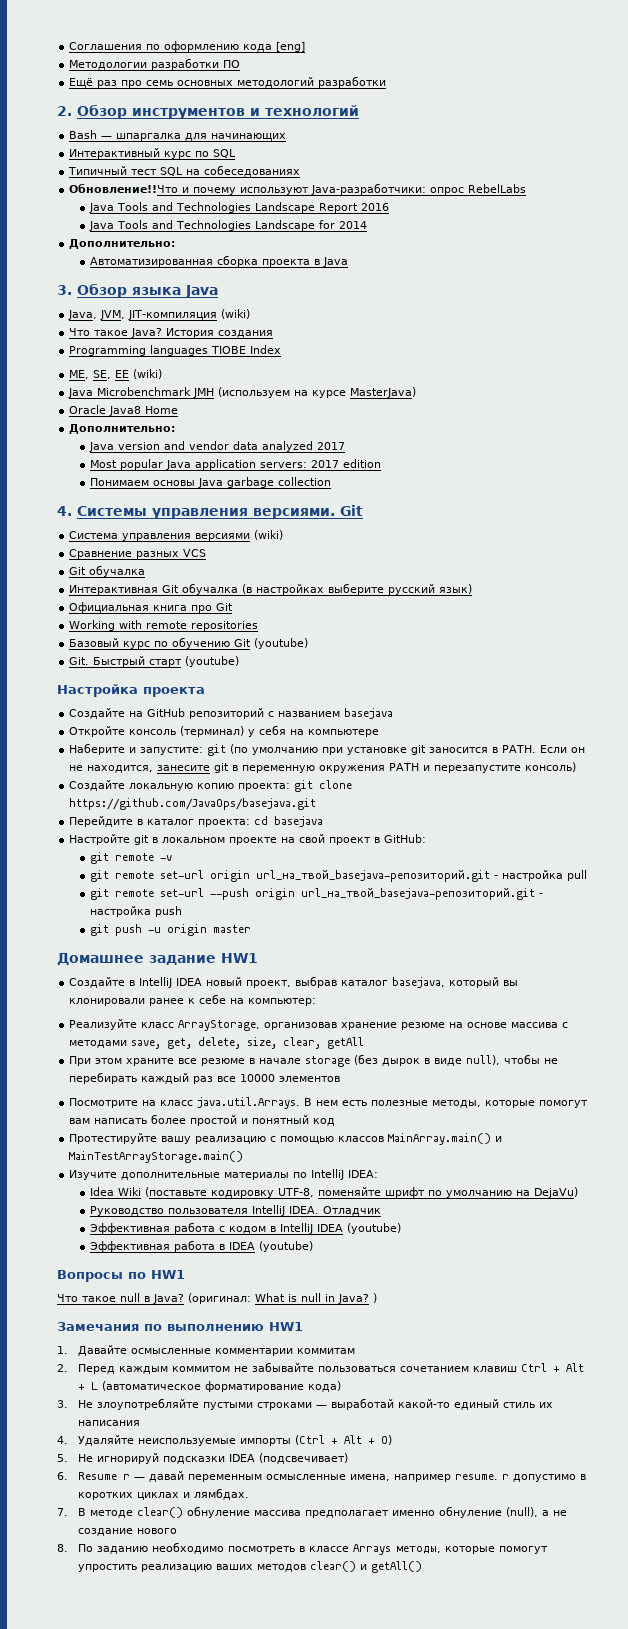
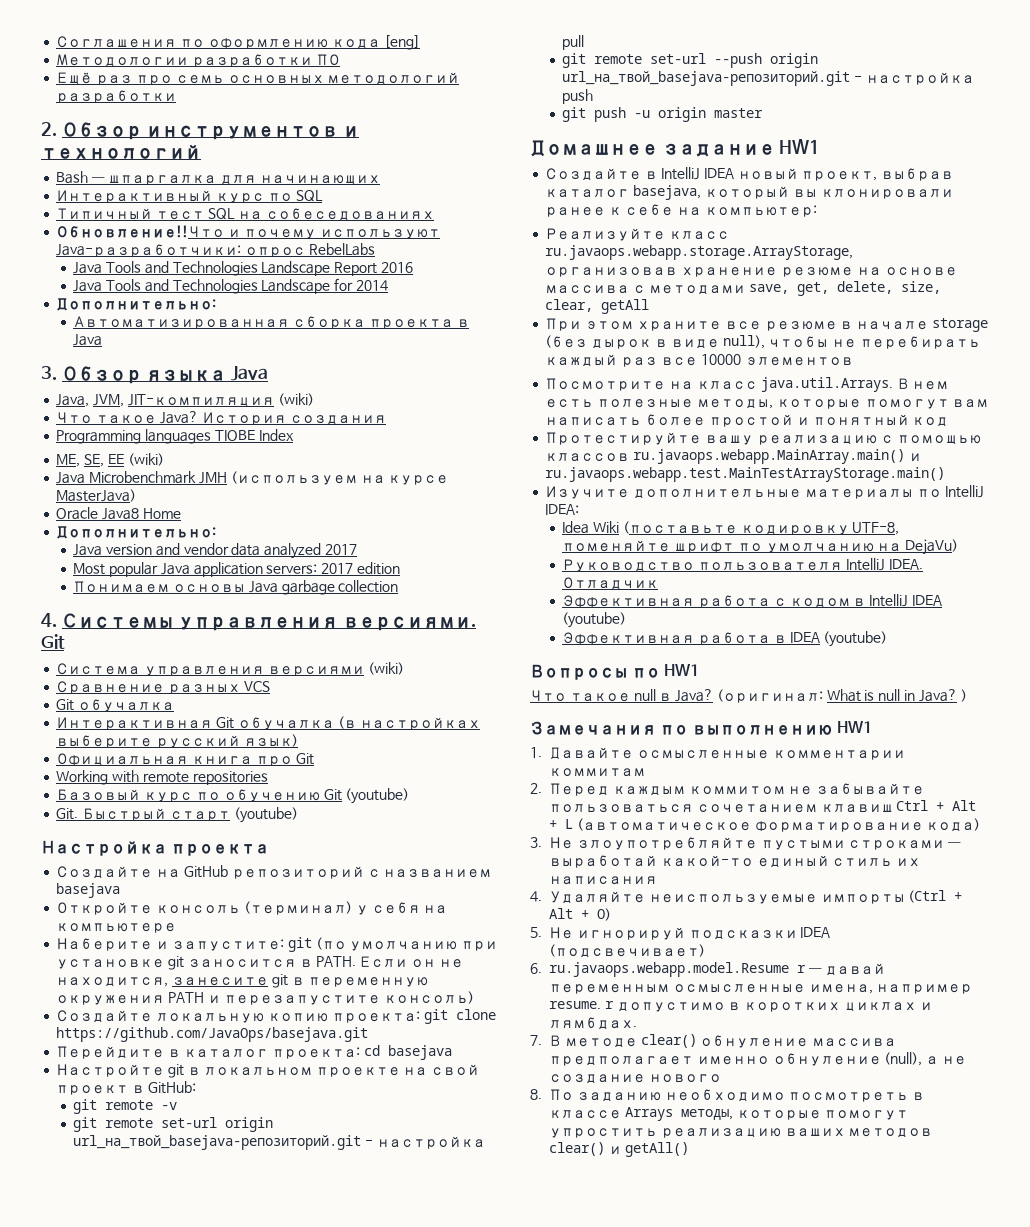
- Реализуйте класс ArrayStorage, организовав хранение резюме на основе массива с методами save, get, delete, size, clear, getAll
+ Реализуйте класс ru.javaops.webapp.storage.ArrayStorage, организовав хранение резюме на основе массива с методами save, get, delete, size, clear, getAll
- Протестируйте вашу реализацию с помощью классов MainArray.main() и MainTestArrayStorage.main()
+ Протестируйте вашу реализацию с помощью классов ru.javaops.webapp.MainArray.main() и ru.javaops.webapp.test.MainTestArrayStorage.main()
- 6. Resume r — давай переменным осмысленные имена, например resume. r допустимо в коротких циклах и лямбдах.
+ 6. ru.javaops.webapp.model.Resume r — давай переменным осмысленные имена, например resume. r допустимо в коротких циклах и лямбдах.

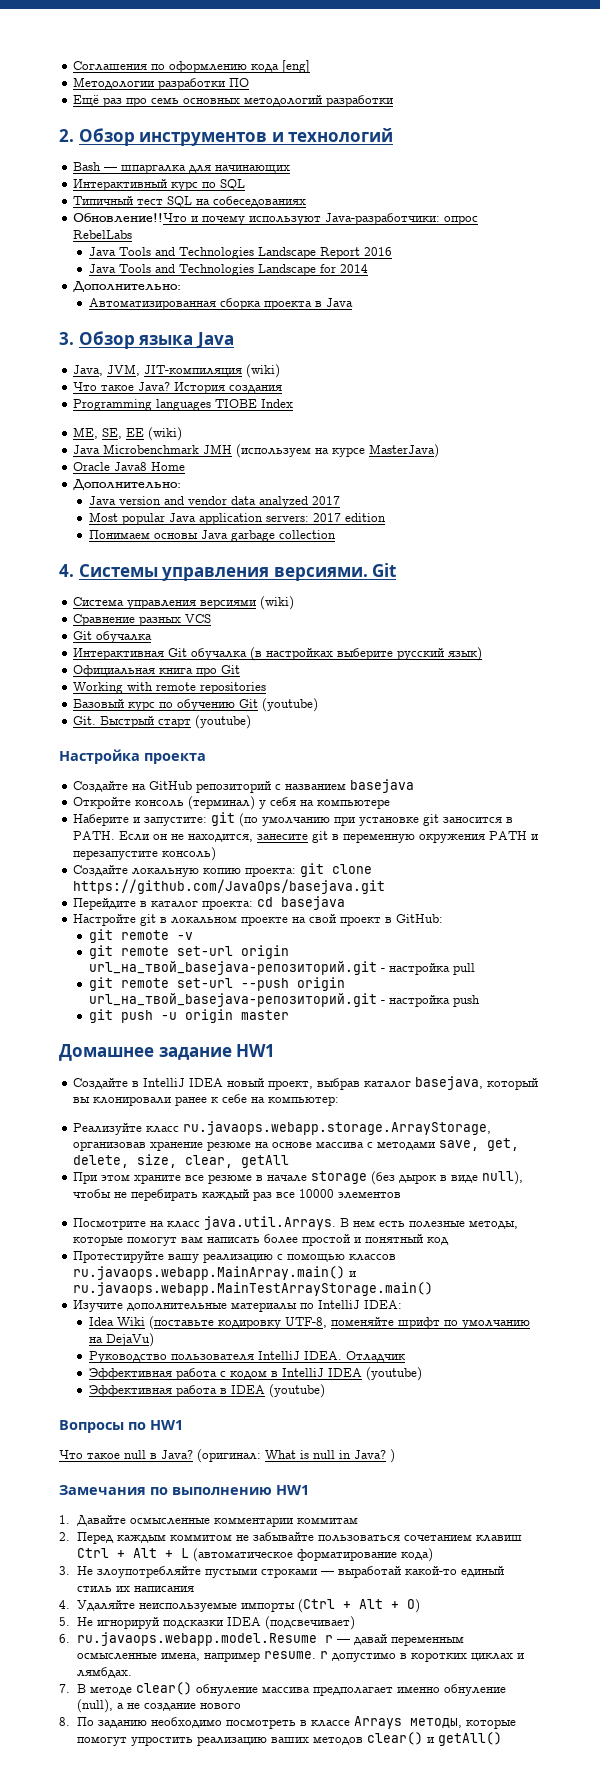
- Протестируйте вашу реализацию с помощью классов ru.javaops.webapp.MainArray.main() и ru.javaops.webapp.test.MainTestArrayStorage.main()
+ Протестируйте вашу реализацию с помощью классов ru.javaops.webapp.MainArray.main() и ru.javaops.webapp.MainTestArrayStorage.main()

